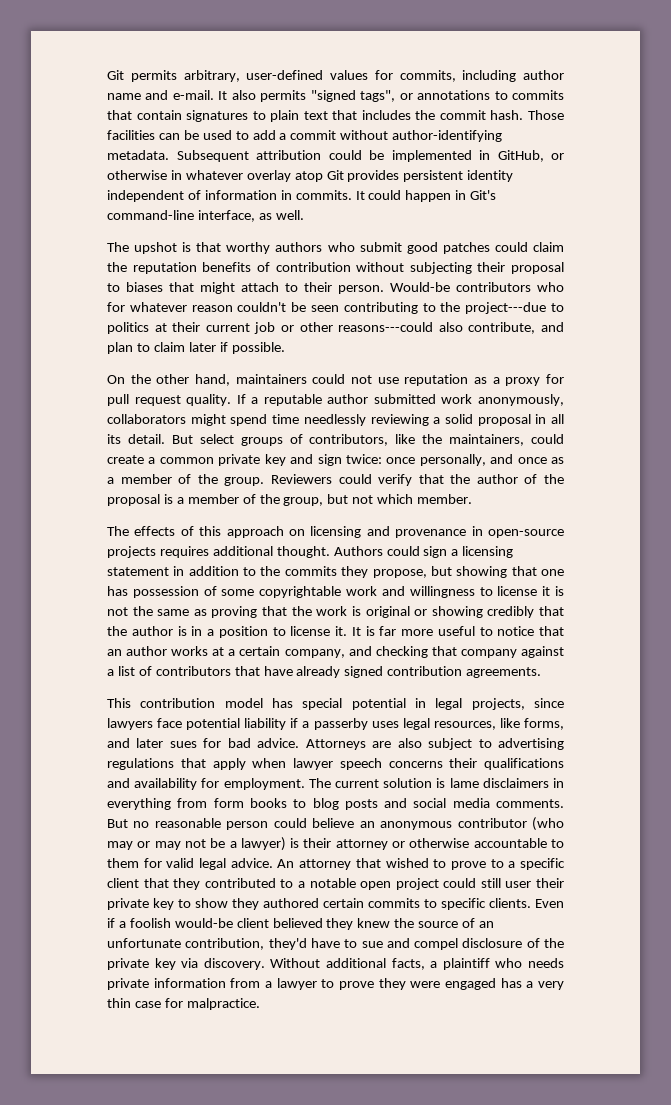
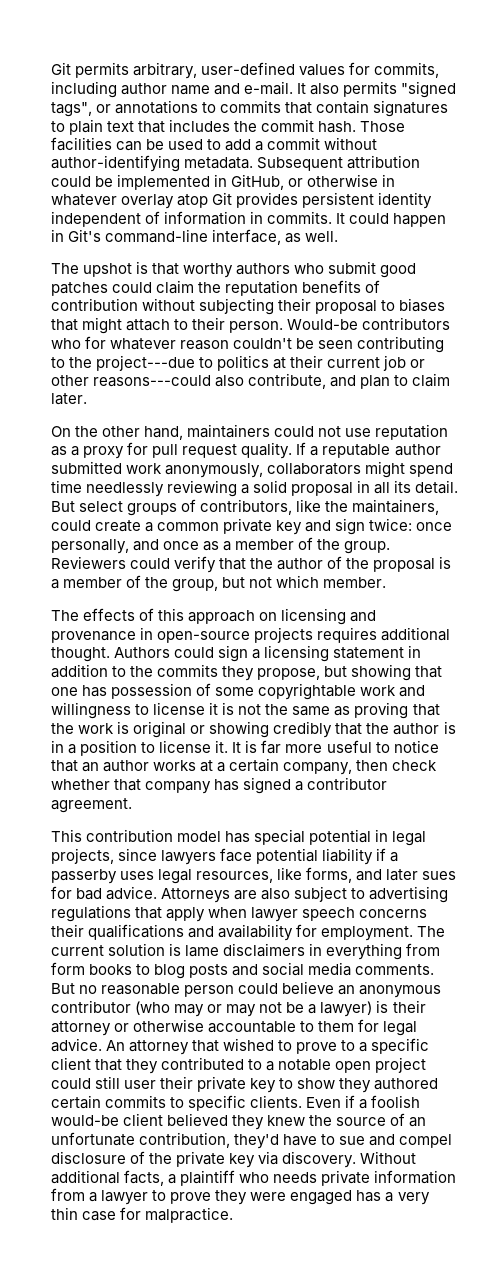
- Would-be contributors who for whatever reason couldn't be seen contributing to the project---due to politics at their current job or other reasons---could also contribute, and plan to claim later if possible.
+ Would-be contributors who for whatever reason couldn't be seen contributing to the project---due to politics at their current job or other reasons---could also contribute, and plan to claim later.
- It is far more useful to notice that an author works at a certain company, and checking that company against a list of contributors that have already signed contribution agreements.
+ It is far more useful to notice that an author works at a certain company, then check whether that company has signed a contributor agreement.
- But no reasonable person could believe an anonymous contributor (who may or may not be a lawyer) is their attorney or otherwise accountable to them for valid legal advice.
+ But no reasonable person could believe an anonymous contributor (who may or may not be a lawyer) is their attorney or otherwise accountable to them for legal advice.

